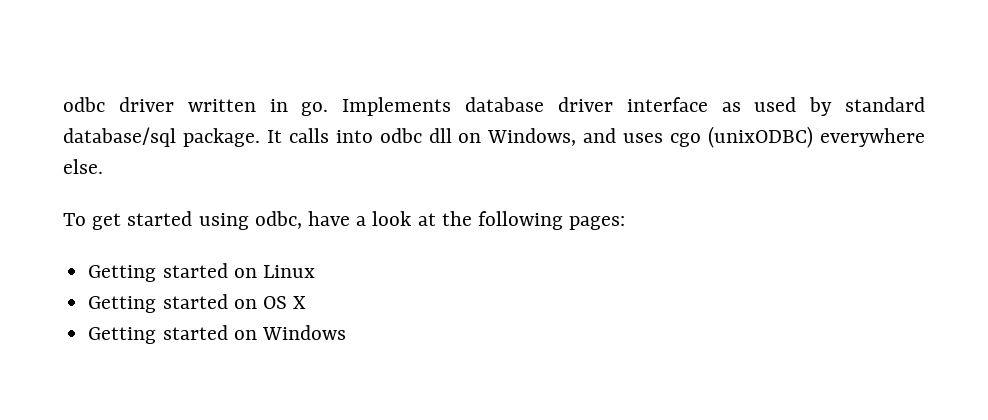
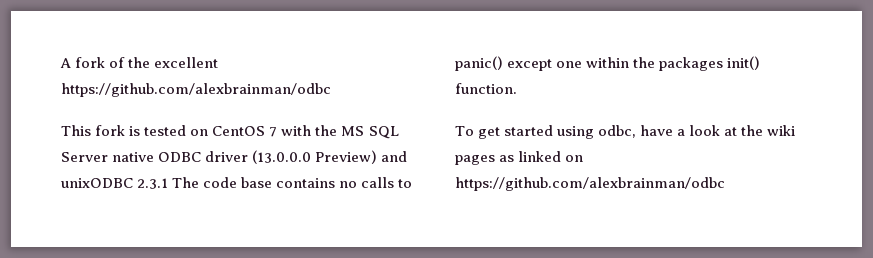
- odbc driver written in go. Implements database driver interface as used by standard database/sql package. It calls into odbc dll on Windows, and uses cgo (unixODBC) everywhere else.
+ A fork of the excellent https://github.com/alexbrainman/odbc
+ This fork is tested on CentOS 7 with the MS SQL Server native ODBC driver (13.0.0.0 Preview) and unixODBC 2.3.1 The code base contains no calls to panic() except one within the packages init() function.
- To get started using odbc, have a look at the following pages:
- Getting started on Linux
- Getting started on OS X
- Getting started on Windows
+ To get started using odbc, have a look at the wiki pages as linked on https://github.com/alexbrainman/odbc

